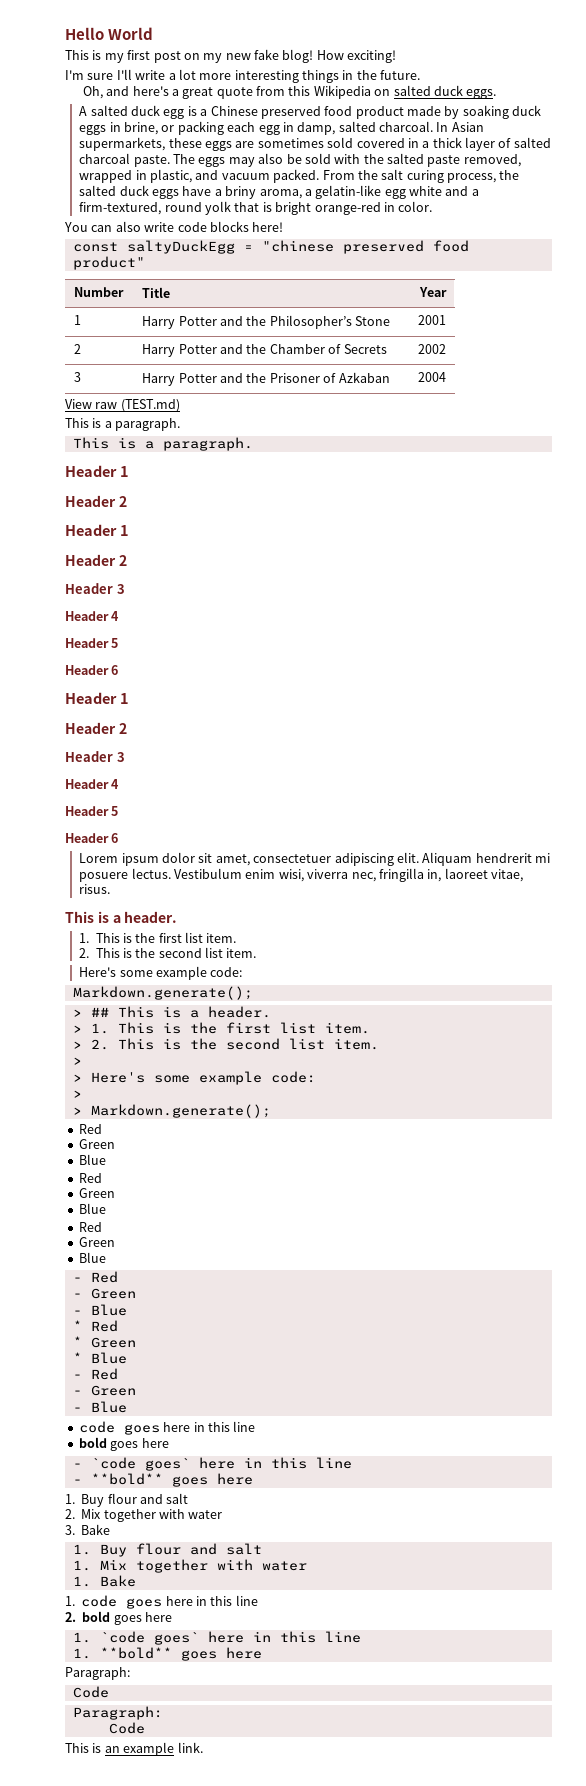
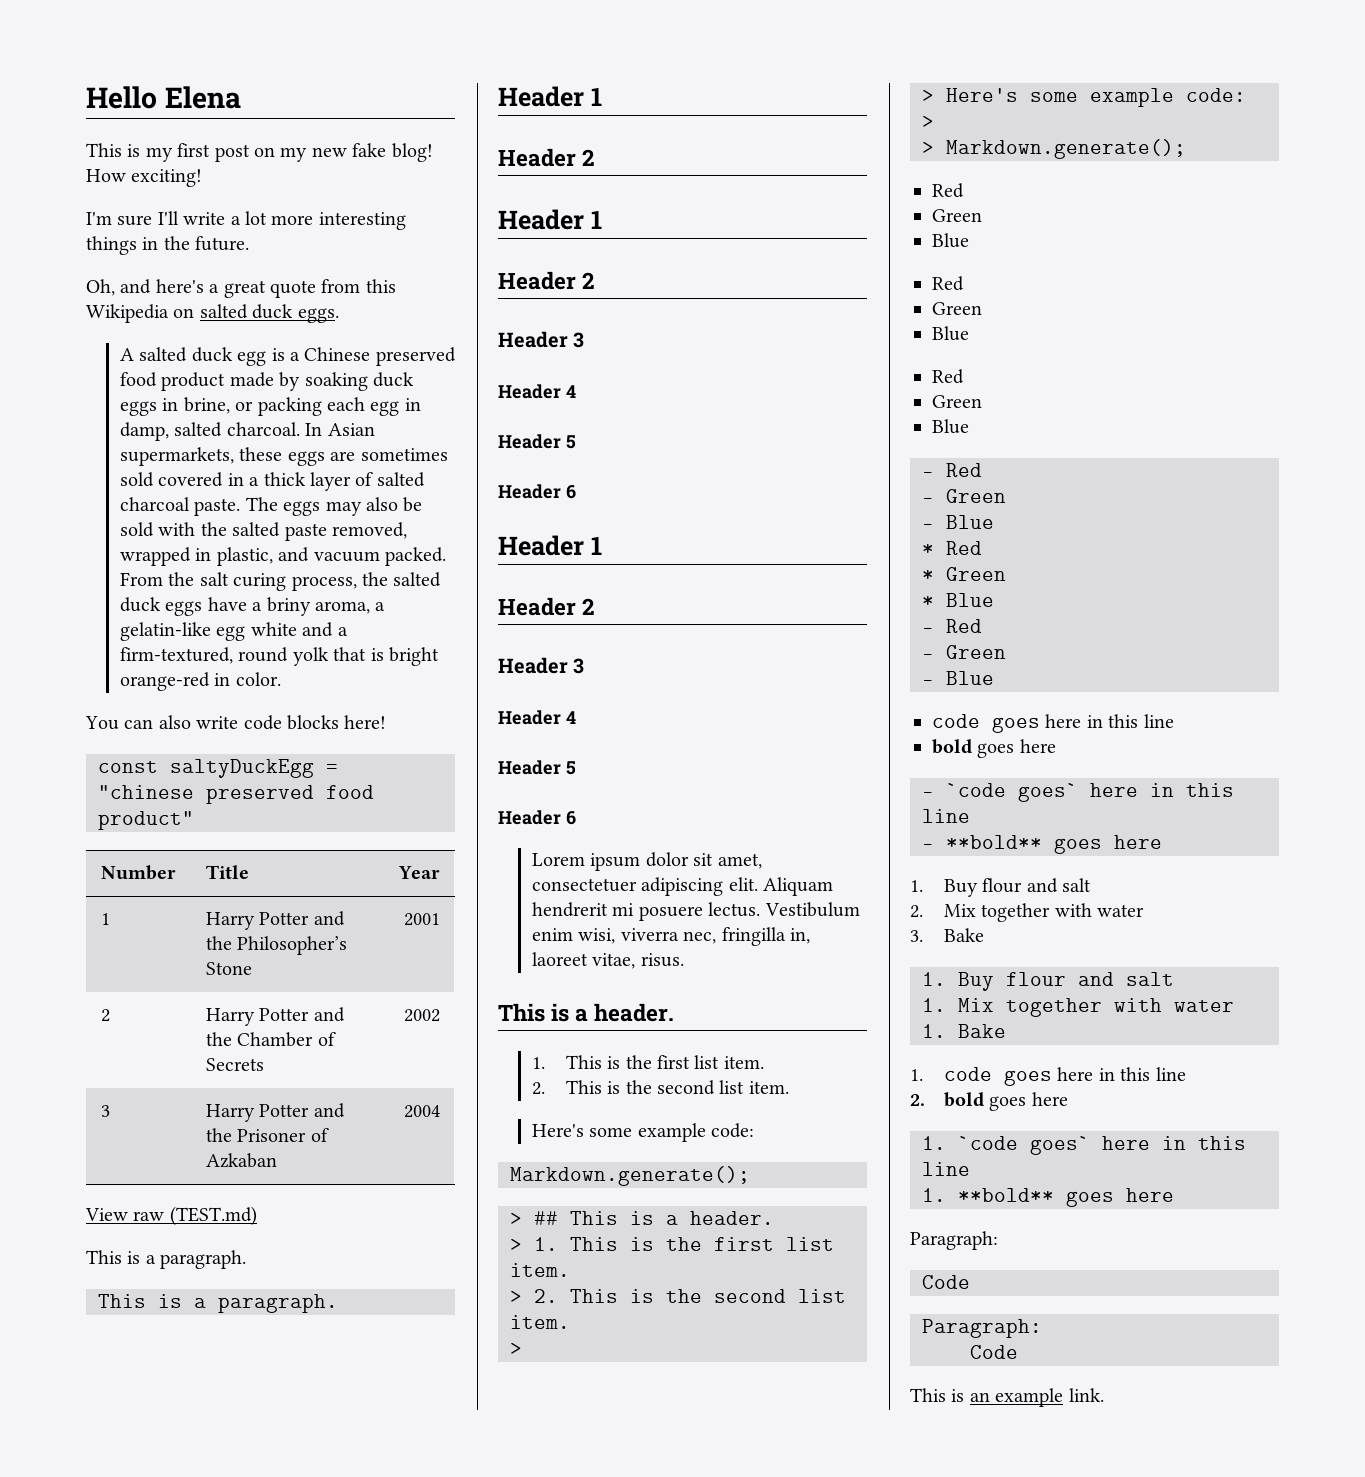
- Hello World
+ Hello Elena

